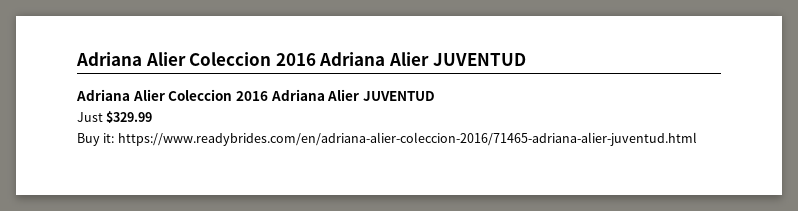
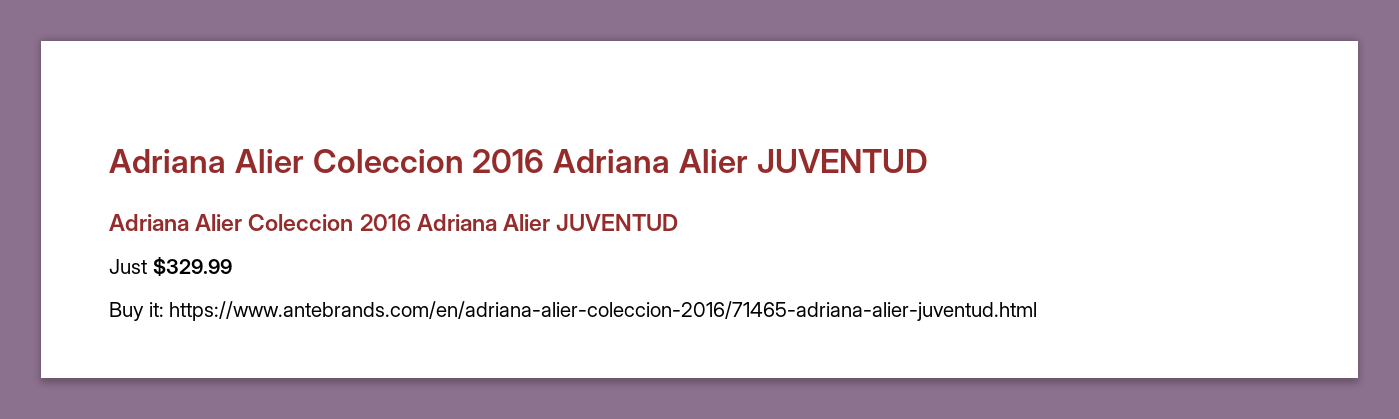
- Buy it: https://www.readybrides.com/en/adriana-alier-coleccion-2016/71465-adriana-alier-juventud.html
+ Buy it: https://www.antebrands.com/en/adriana-alier-coleccion-2016/71465-adriana-alier-juventud.html

